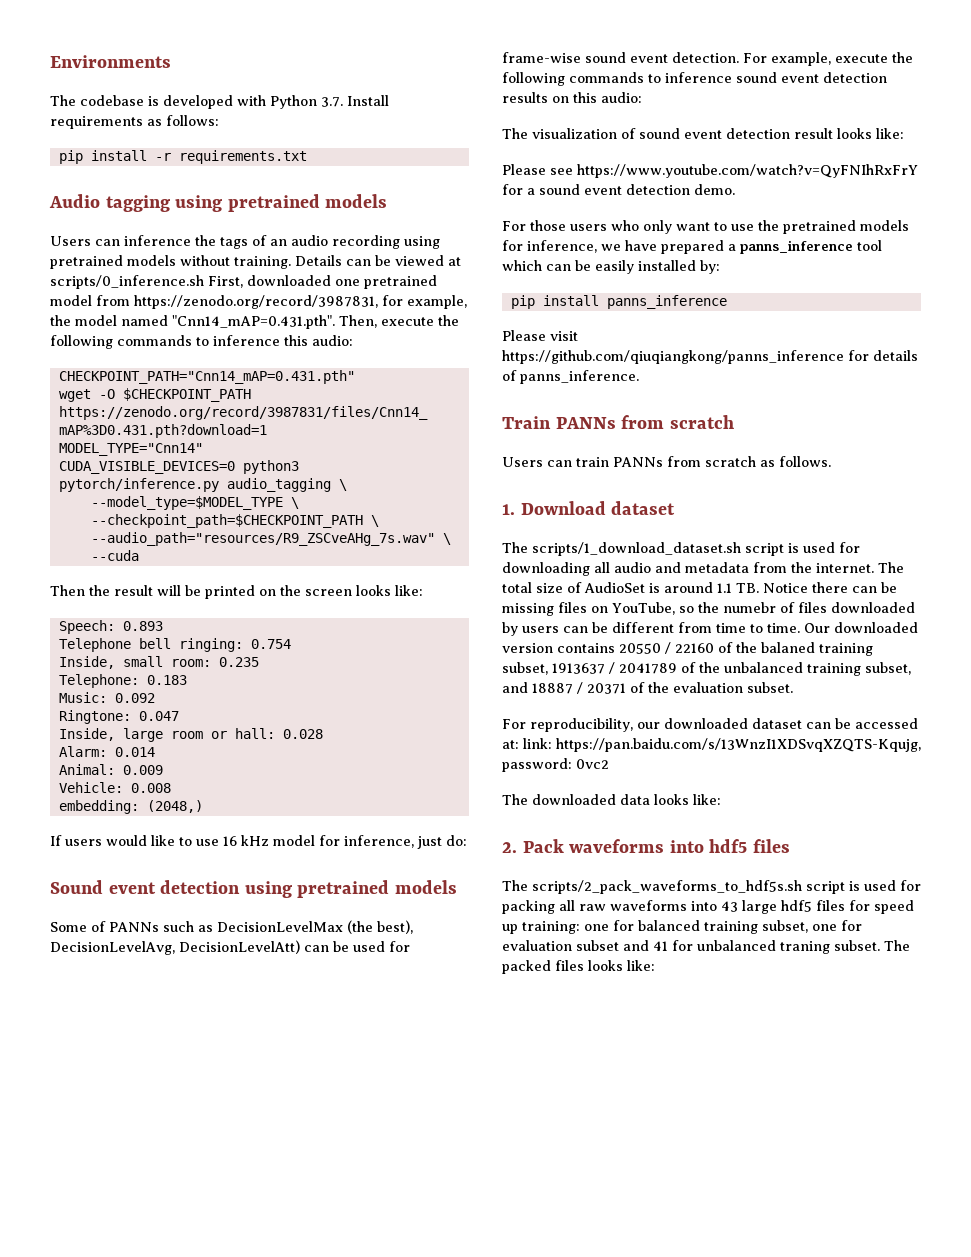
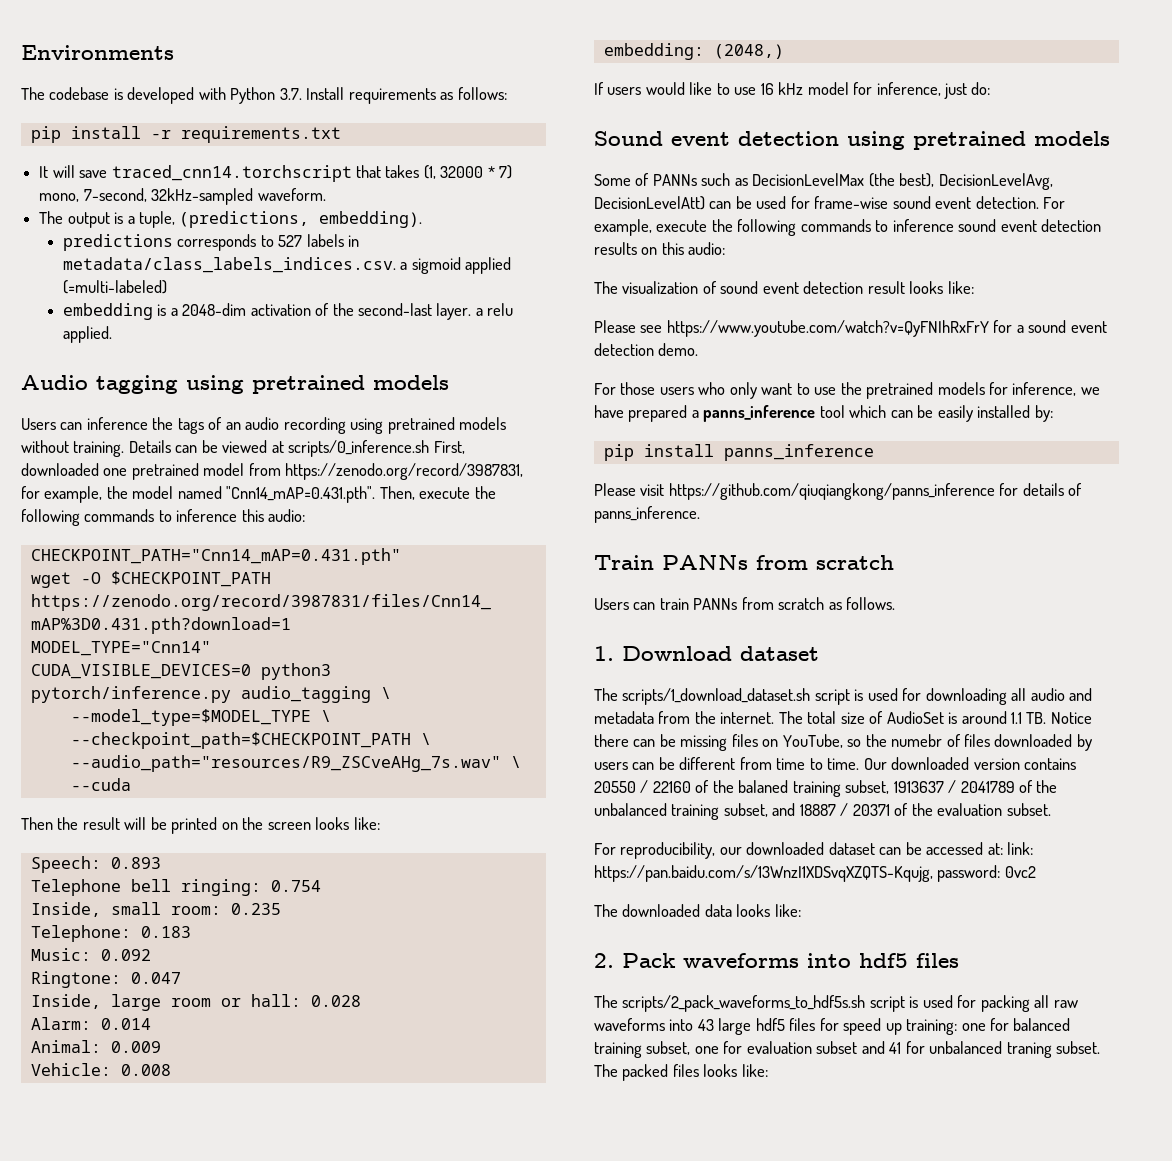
+ It will save traced_cnn14.torchscript that takes (1, 32000 * 7) mono, 7-second, 32kHz-sampled waveform.
+ The output is a tuple, (predictions, embedding).
+ predictions corresponds to 527 labels in metadata/class_labels_indices.csv. a sigmoid applied (=multi-labeled)
+ embedding is a 2048-dim activation of the second-last layer. a relu applied.

